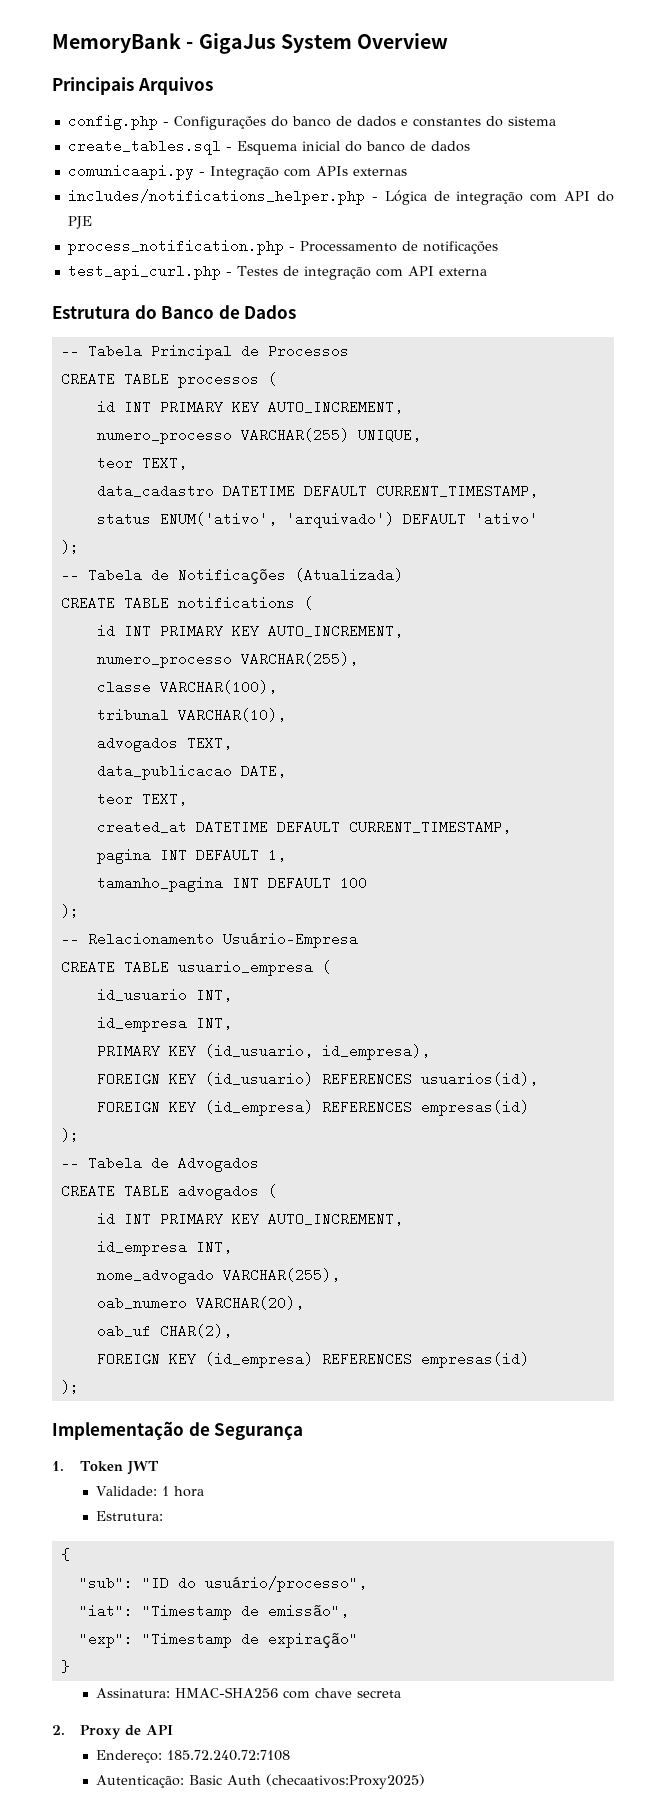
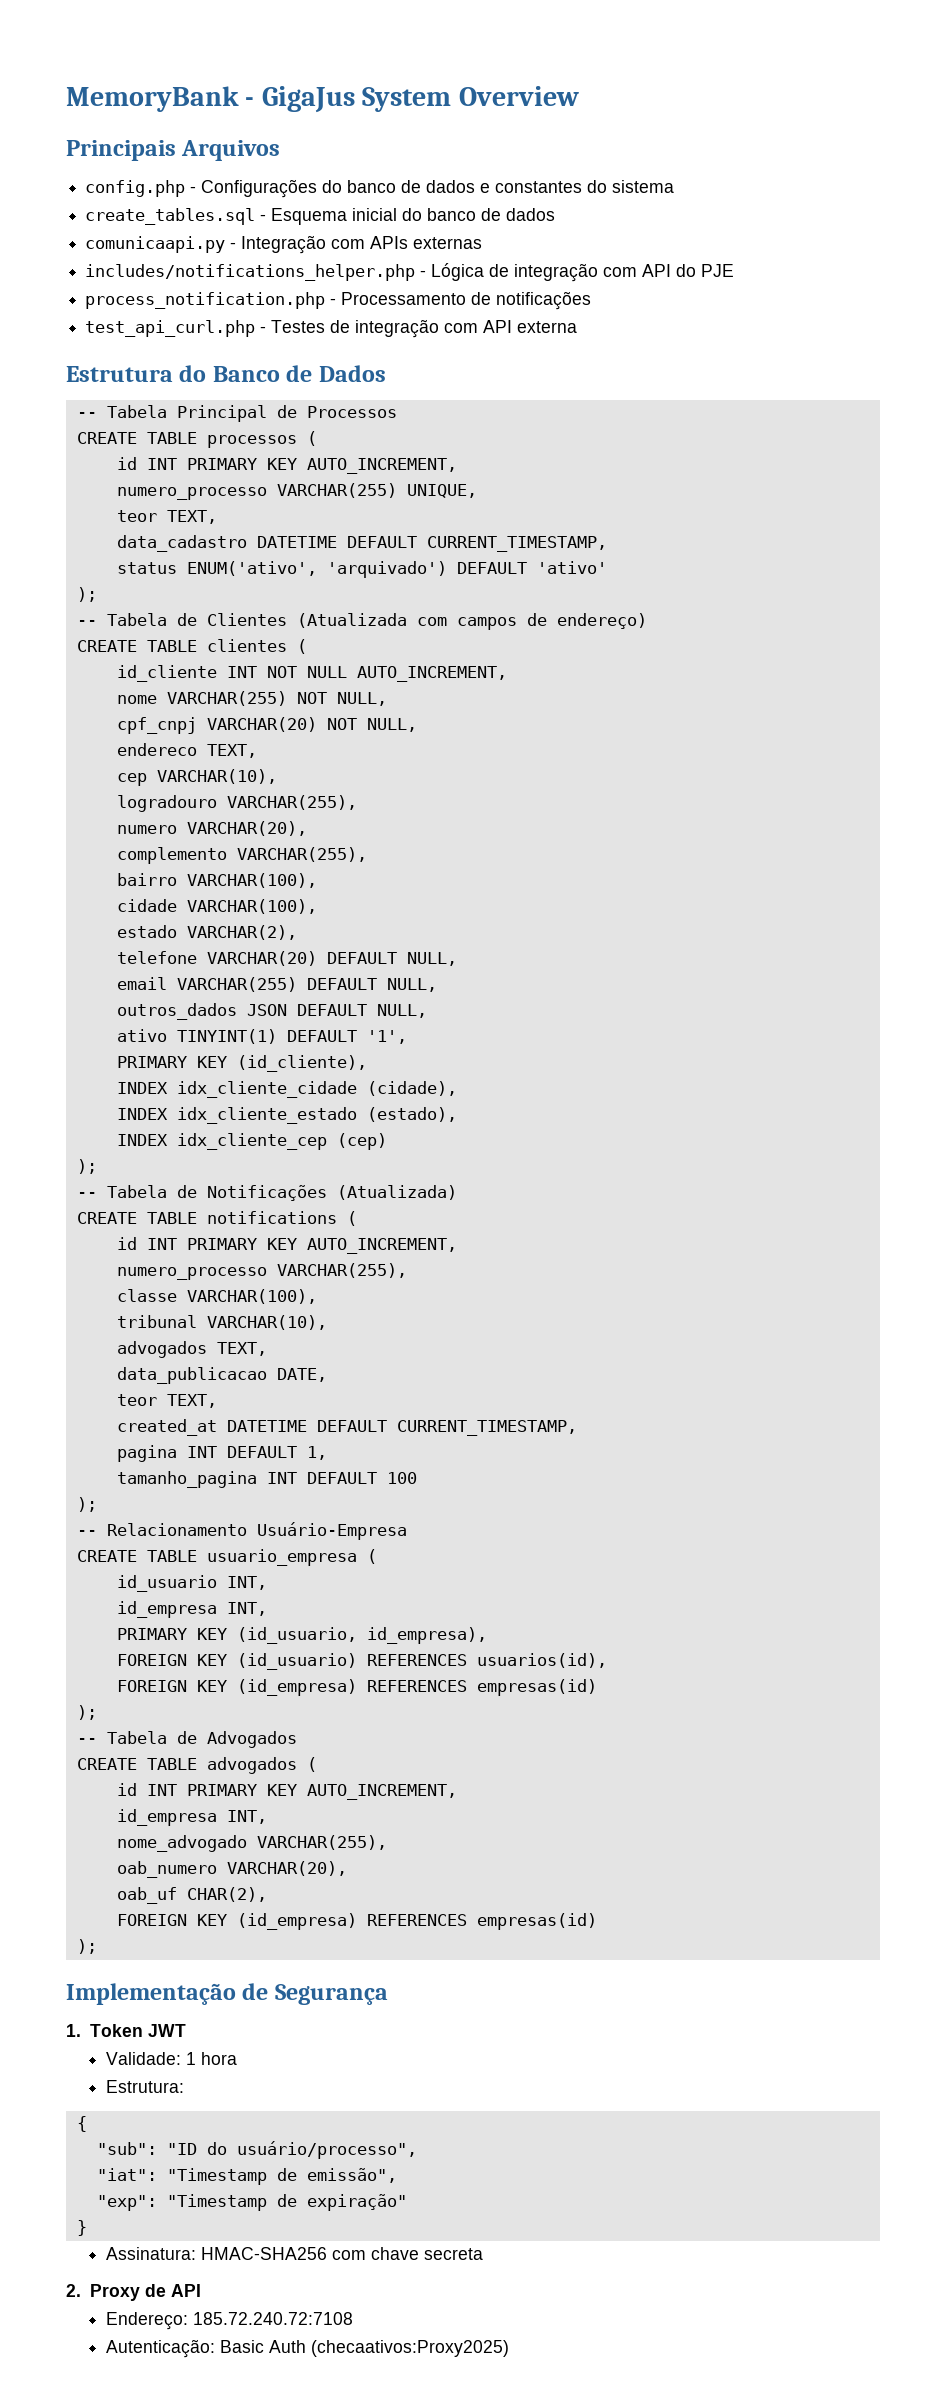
+ -- Tabela de Clientes (Atualizada com campos de endereço)
+ CREATE TABLE clientes (
+ id_cliente INT NOT NULL AUTO_INCREMENT,
+ nome VARCHAR(255) NOT NULL,
+ cpf_cnpj VARCHAR(20) NOT NULL,
+ endereco TEXT,
+ cep VARCHAR(10),
+ logradouro VARCHAR(255),
+ numero VARCHAR(20),
+ complemento VARCHAR(255),
+ bairro VARCHAR(100),
+ cidade VARCHAR(100),
+ estado VARCHAR(2),
+ telefone VARCHAR(20) DEFAULT NULL,
+ email VARCHAR(255) DEFAULT NULL,
+ outros_dados JSON DEFAULT NULL,
+ ativo TINYINT(1) DEFAULT '1',
+ PRIMARY KEY (id_cliente),
+ INDEX idx_cliente_cidade (cidade),
+ INDEX idx_cliente_estado (estado),
+ INDEX idx_cliente_cep (cep)
+ );

